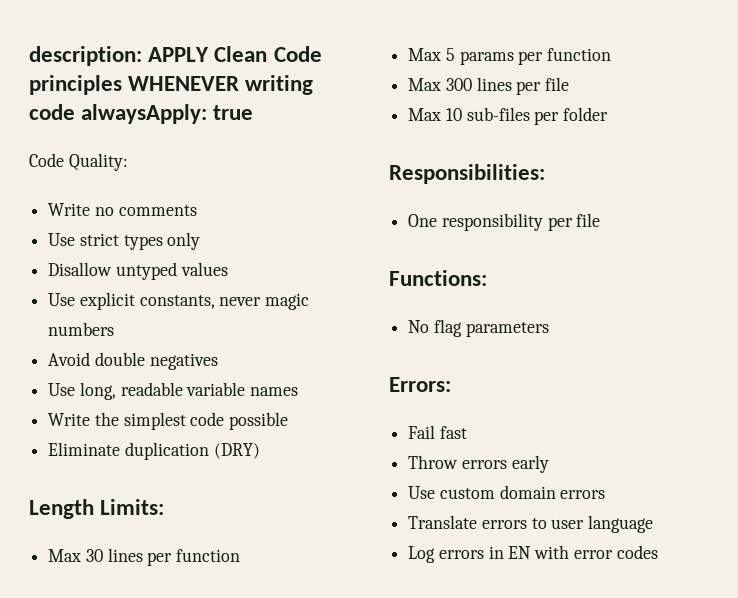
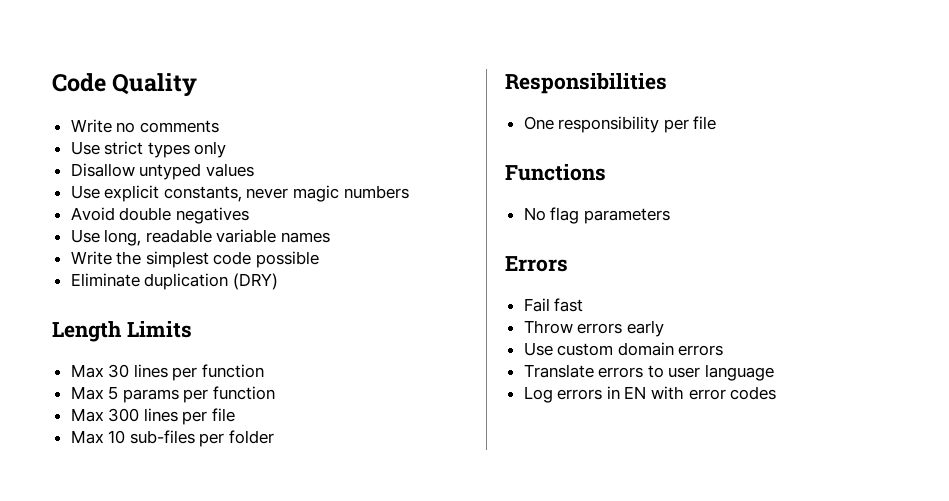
- description: APPLY Clean Code principles WHENEVER writing code alwaysApply: true
- Code Quality:
+ Code Quality
- Length Limits:
+ Length Limits
- Responsibilities:
+ Responsibilities
- Functions:
+ Functions
- Errors:
+ Errors

